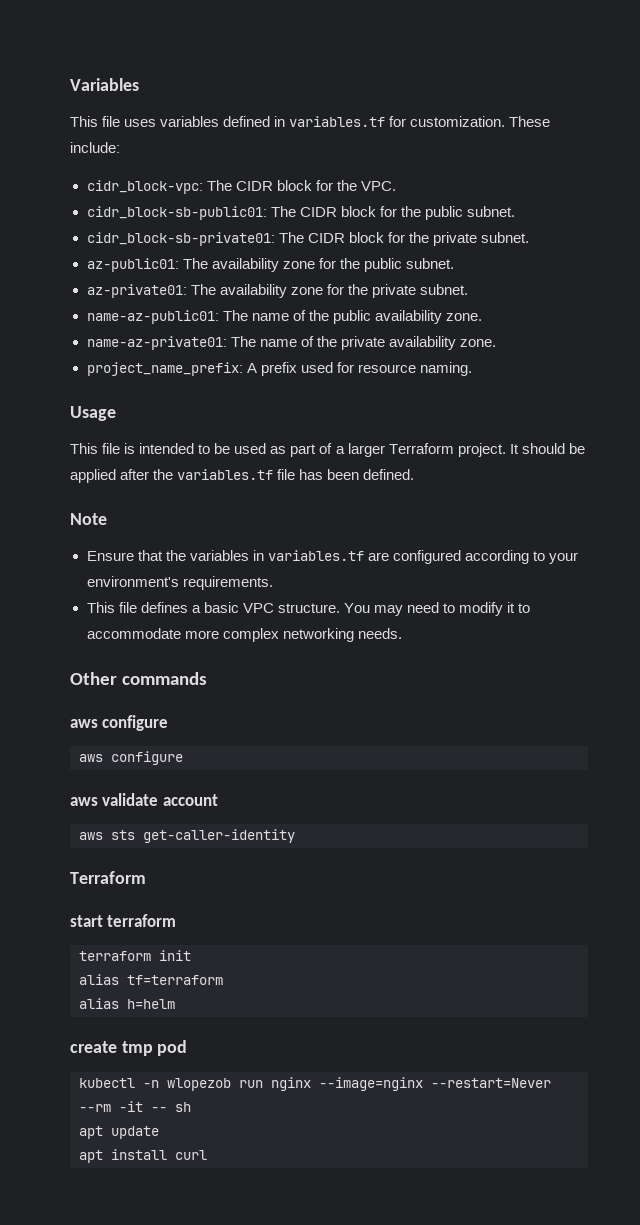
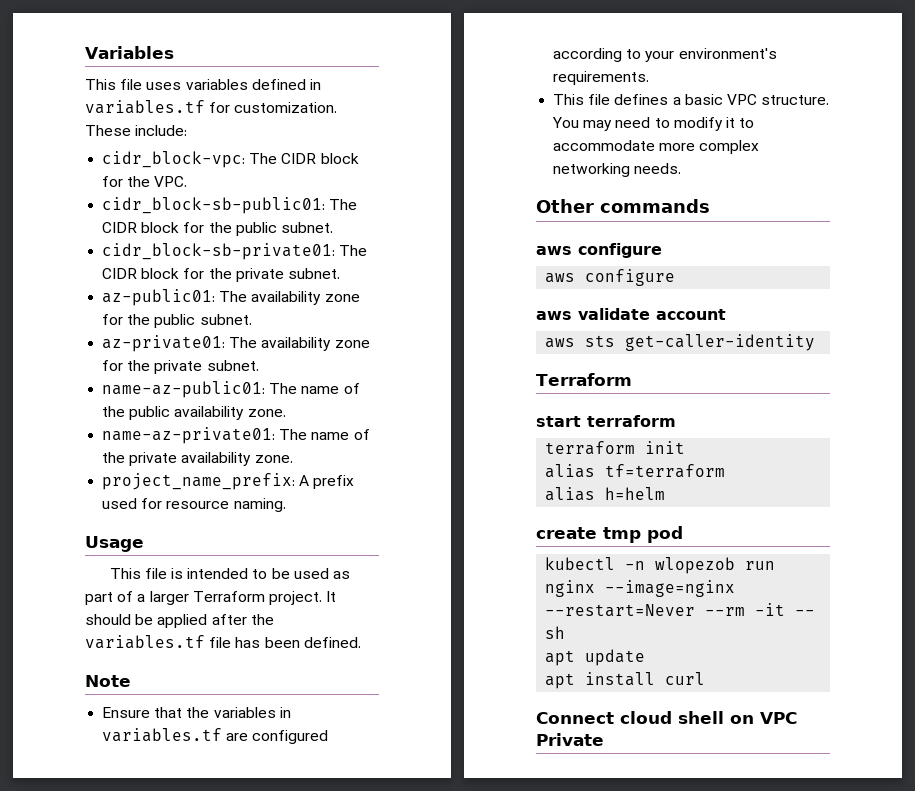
+ Connect cloud shell on VPC Private

